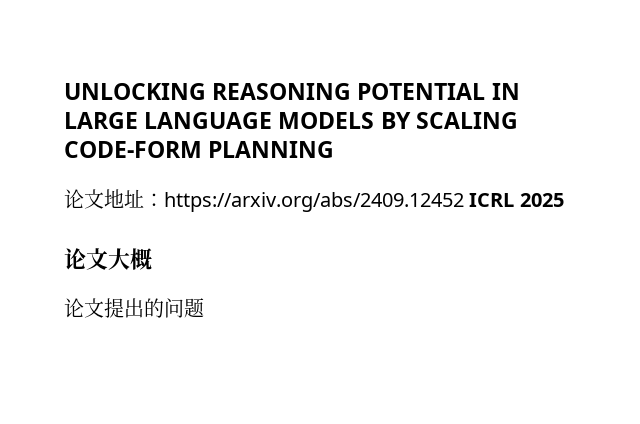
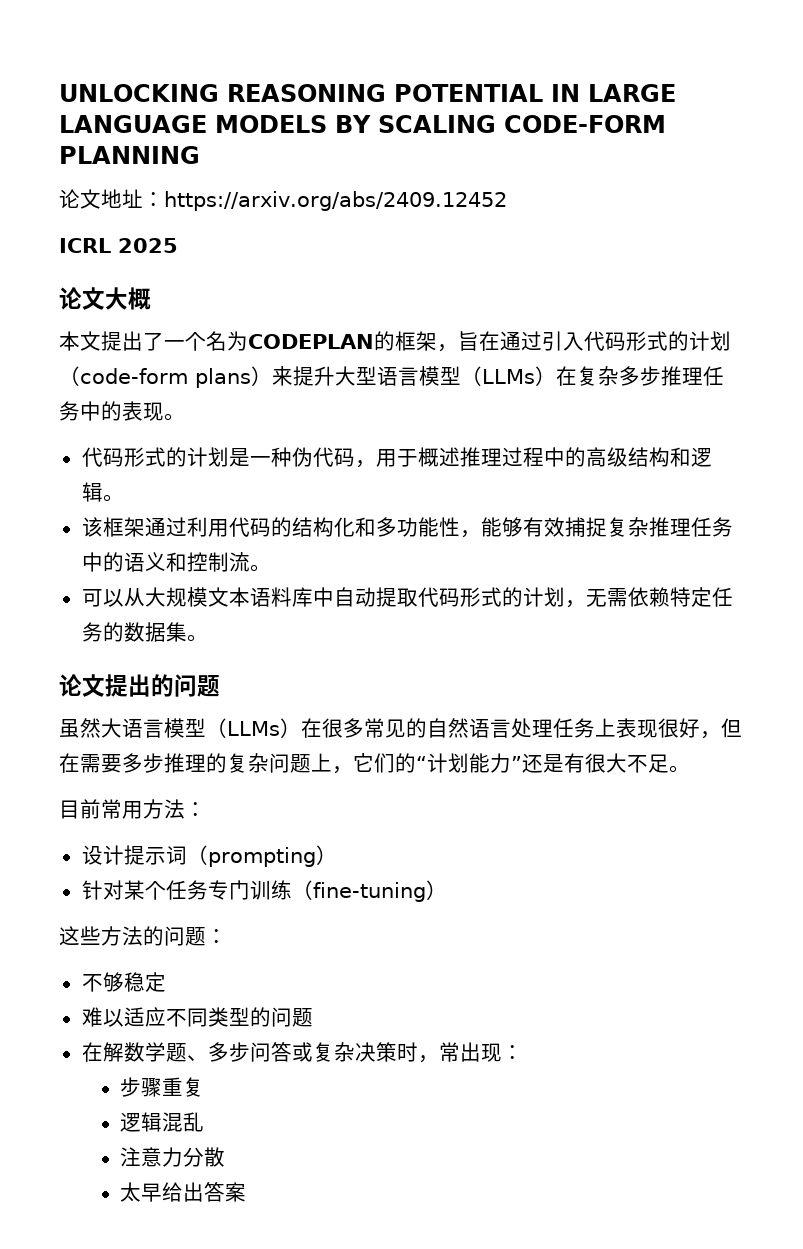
- 论文地址：https://arxiv.org/abs/2409.12452 ICRL 2025
+ 论文地址：https://arxiv.org/abs/2409.12452
+ ICRL 2025
+ 本文提出了一个名为CODEPLAN的框架，旨在通过引入代码形式的计划（code-form plans）来提升大型语言模型（LLMs）在复杂多步推理任务中的表现。
+ 代码形式的计划是一种伪代码，用于概述推理过程中的高级结构和逻辑。
+ 该框架通过利用代码的结构化和多功能性，能够有效捕捉复杂推理任务中的语义和控制流。
+ 可以从大规模文本语料库中自动提取代码形式的计划，无需依赖特定任务的数据集。
  论文提出的问题
+ 虽然大语言模型（LLMs）在很多常见的自然语言处理任务上表现很好，但在需要多步推理的复杂问题上，它们的“计划能力”还是有很大不足。
+ 目前常用方法：
+ 设计提示词（prompting）
+ 针对某个任务专门训练（fine-tuning）
+ 这些方法的问题：
+ 不够稳定
+ 难以适应不同类型的问题
+ 在解数学题、多步问答或复杂决策时，常出现：
+ 步骤重复
+ 逻辑混乱
+ 注意力分散
+ 太早给出答案

